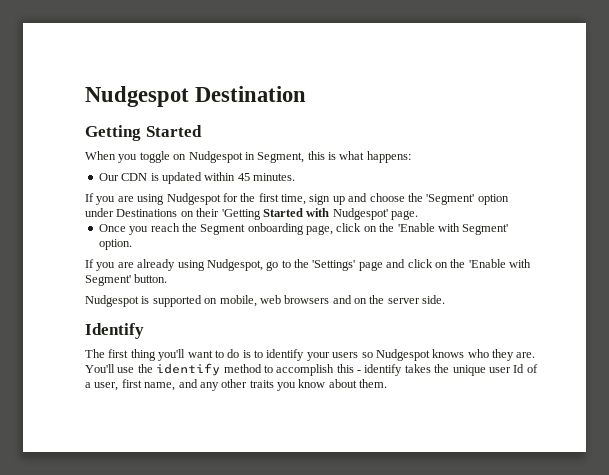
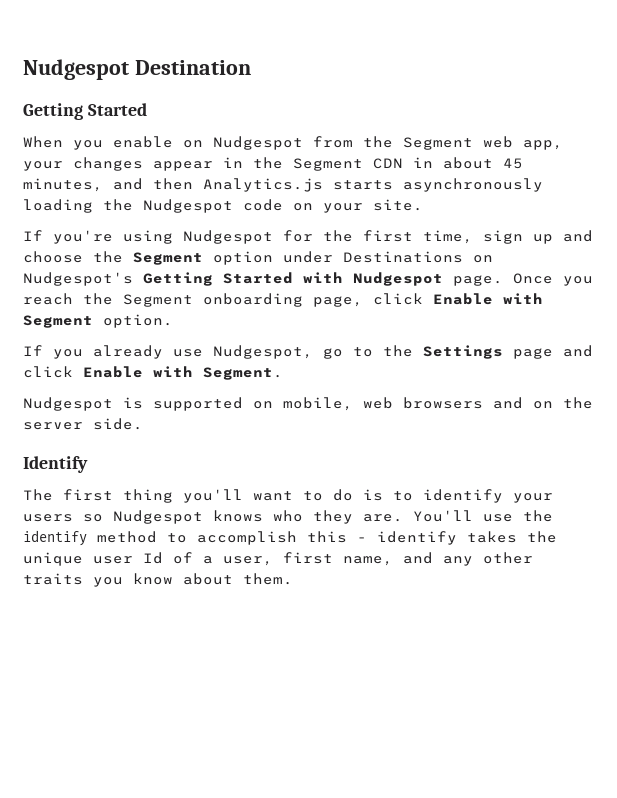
- When you toggle on Nudgespot in Segment, this is what happens:
- Our CDN is updated within 45 minutes.
- If you are using Nudgespot for the first time, sign up and choose the 'Segment' option under Destinations on their 'Getting Started with Nudgespot' page.
- Once you reach the Segment onboarding page, click on the 'Enable with Segment' option.
+ When you enable on Nudgespot from the Segment web app, your changes appear in the Segment CDN in about 45 minutes, and then Analytics.js starts asynchronously loading the Nudgespot code on your site.
+ If you're using Nudgespot for the first time, sign up and choose the Segment option under Destinations on Nudgespot's Getting Started with Nudgespot page. Once you reach the Segment onboarding page, click Enable with Segment option.
- If you are already using Nudgespot, go to the 'Settings' page and click on the 'Enable with Segment' button.
+ If you already use Nudgespot, go to the Settings page and click Enable with Segment.

